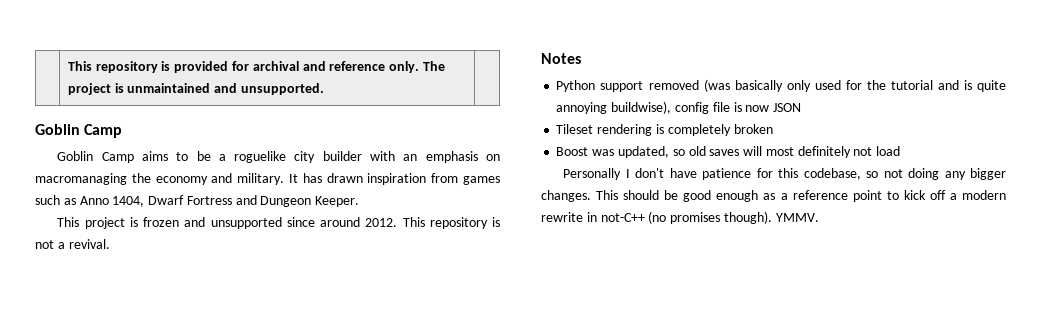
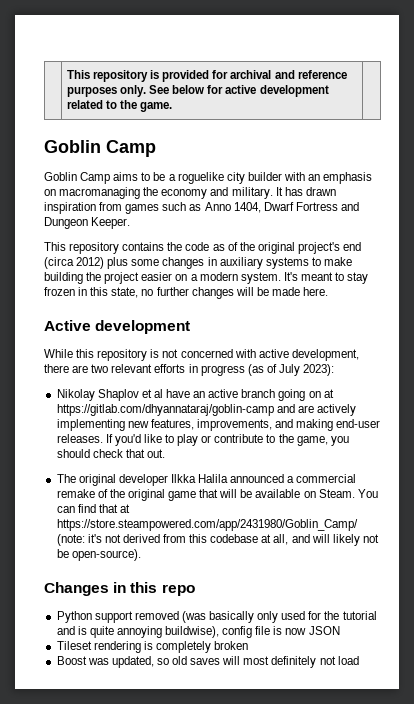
- | This repository is provided for archival and reference only. The project is unmaintained and unsupported. |
+ | This repository is provided for archival and reference purposes only. See below for active development related to the game. |
- This project is frozen and unsupported since around 2012. This repository is not a revival.
- Notes
+ This repository contains the code as of the original project's end (circa 2012) plus some changes in auxiliary systems to make building the project easier on a modern system. It's meant to stay frozen in this state, no further changes will be made here.
+ Active development
+ While this repository is not concerned with active development, there are two relevant efforts in progress (as of July 2023):
+ Nikolay Shaplov et al have an active branch going on at https://gitlab.com/dhyannataraj/goblin-camp and are actively implementing new features, improvements, and making end-user releases. If you'd like to play or contribute to the game, you should check that out.
+ The original developer Ilkka Halila announced a commercial remake of the original game that will be available on Steam. You can find that at https://store.steampowered.com/app/2431980/Goblin_Camp/ (note: it's not derived from this codebase at all, and will likely not be open-source).
+ Changes in this repo
- Personally I don't have patience for this codebase, so not doing any bigger changes. This should be good enough as a reference point to kick off a modern rewrite in not-C++ (no promises though). YMMV.

